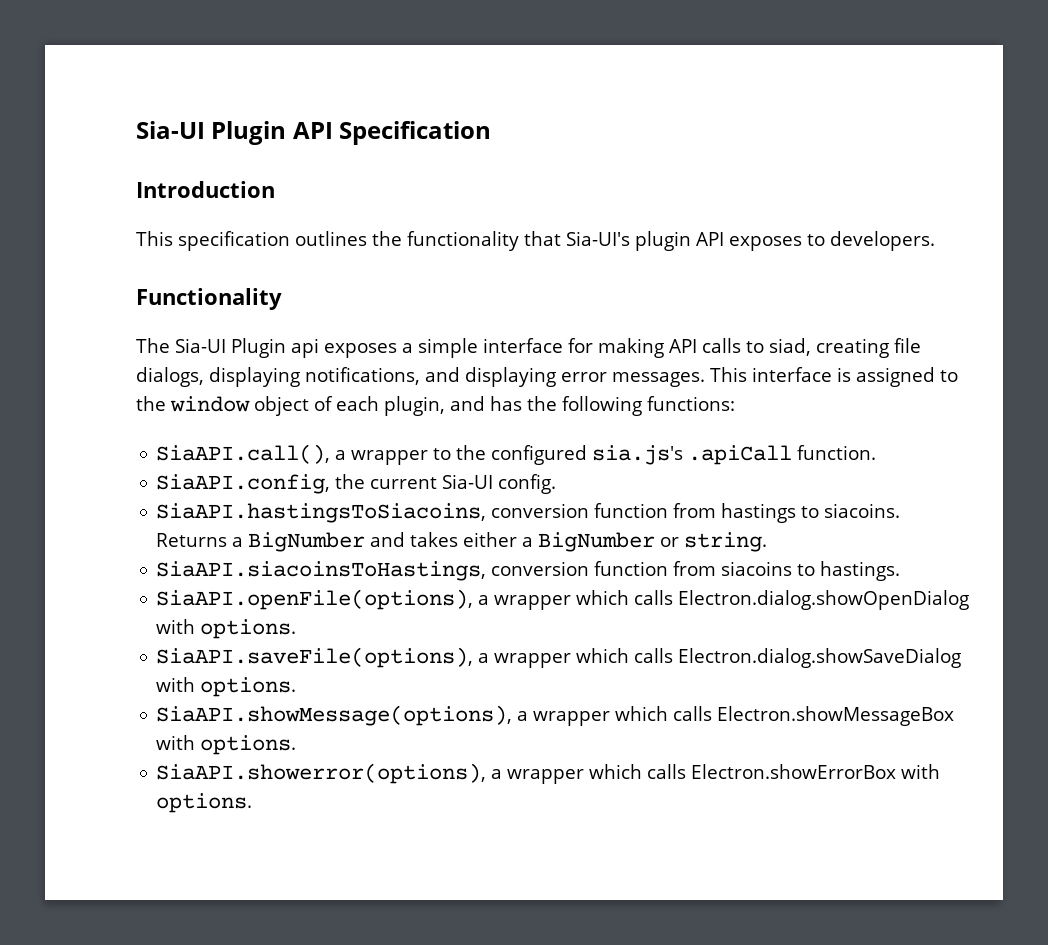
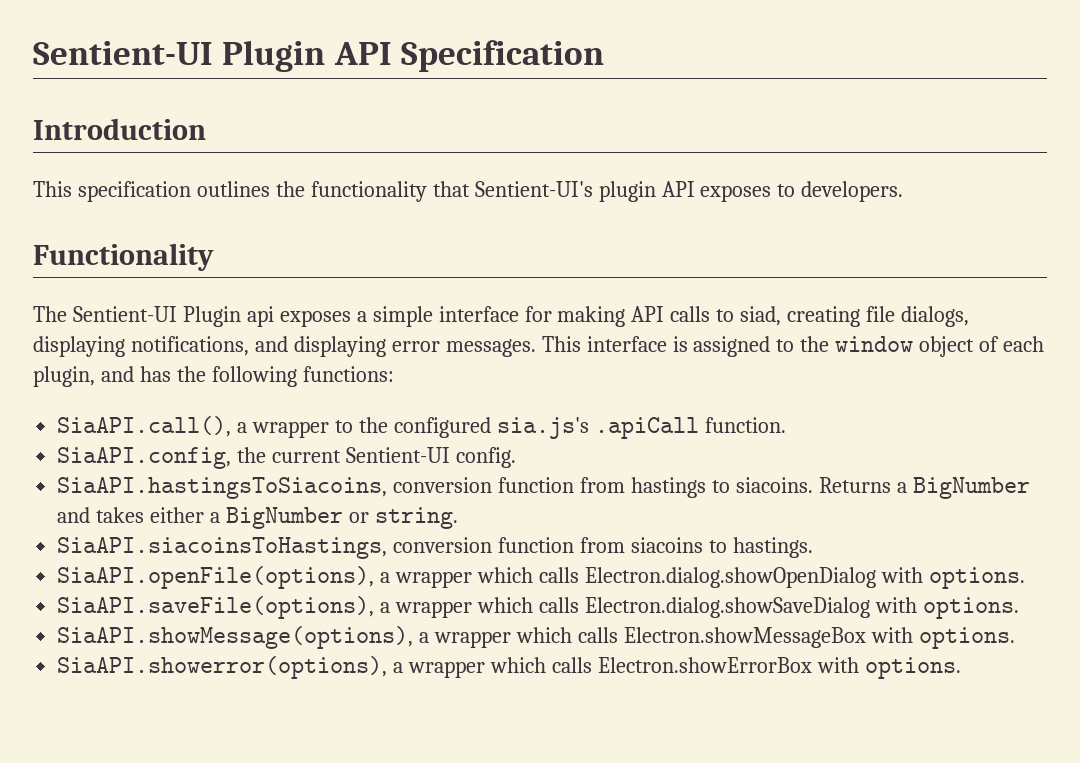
- Sia-UI Plugin API Specification
+ Sentient-UI Plugin API Specification
- This specification outlines the functionality that Sia-UI's plugin API exposes to developers.
+ This specification outlines the functionality that Sentient-UI's plugin API exposes to developers.
- The Sia-UI Plugin api exposes a simple interface for making API calls to siad, creating file dialogs, displaying notifications, and displaying error messages.
+ The Sentient-UI Plugin api exposes a simple interface for making API calls to siad, creating file dialogs, displaying notifications, and displaying error messages.
- SiaAPI.config, the current Sia-UI config.
+ SiaAPI.config, the current Sentient-UI config.

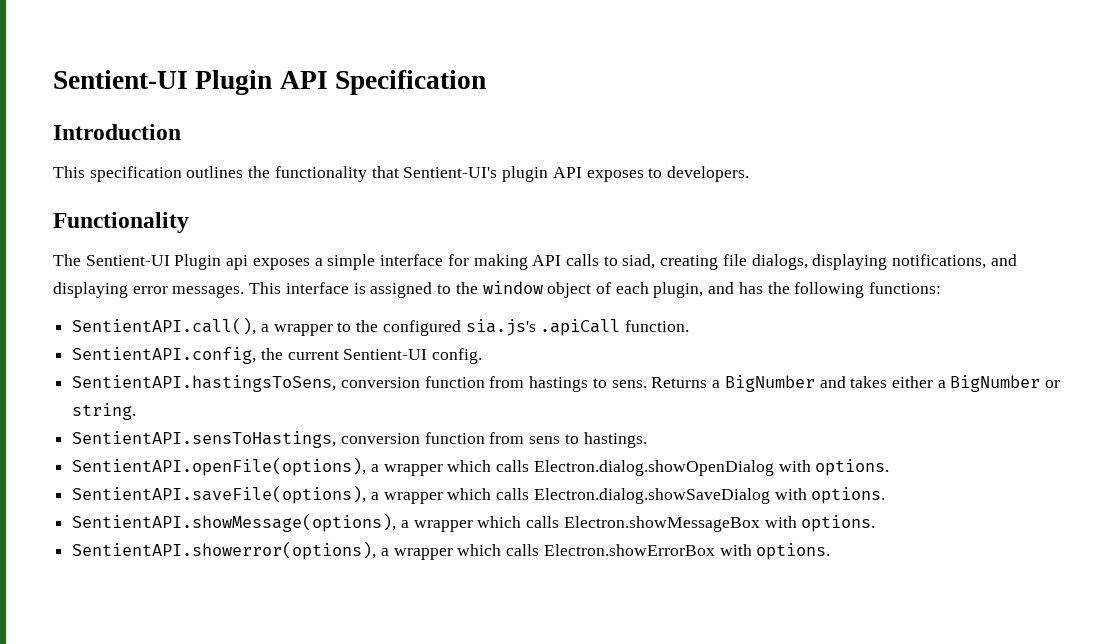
- SiaAPI.call(), a wrapper to the configured sia.js's .apiCall function.
+ SentientAPI.call(), a wrapper to the configured sia.js's .apiCall function.
- SiaAPI.config, the current Sentient-UI config.
+ SentientAPI.config, the current Sentient-UI config.
- SiaAPI.hastingsToSiacoins, conversion function from hastings to siacoins.
+ SentientAPI.hastingsToSens, conversion function from hastings to sens.
- SiaAPI.siacoinsToHastings, conversion function from siacoins to hastings.
+ SentientAPI.sensToHastings, conversion function from sens to hastings.
- SiaAPI.openFile(options), a wrapper which calls Electron.dialog.showOpenDialog with options.
+ SentientAPI.openFile(options), a wrapper which calls Electron.dialog.showOpenDialog with options.
- SiaAPI.saveFile(options), a wrapper which calls Electron.dialog.showSaveDialog with options.
+ SentientAPI.saveFile(options), a wrapper which calls Electron.dialog.showSaveDialog with options.
- SiaAPI.showMessage(options), a wrapper which calls Electron.showMessageBox with options.
+ SentientAPI.showMessage(options), a wrapper which calls Electron.showMessageBox with options.
- SiaAPI.showerror(options), a wrapper which calls Electron.showErrorBox with options.
+ SentientAPI.showerror(options), a wrapper which calls Electron.showErrorBox with options.

